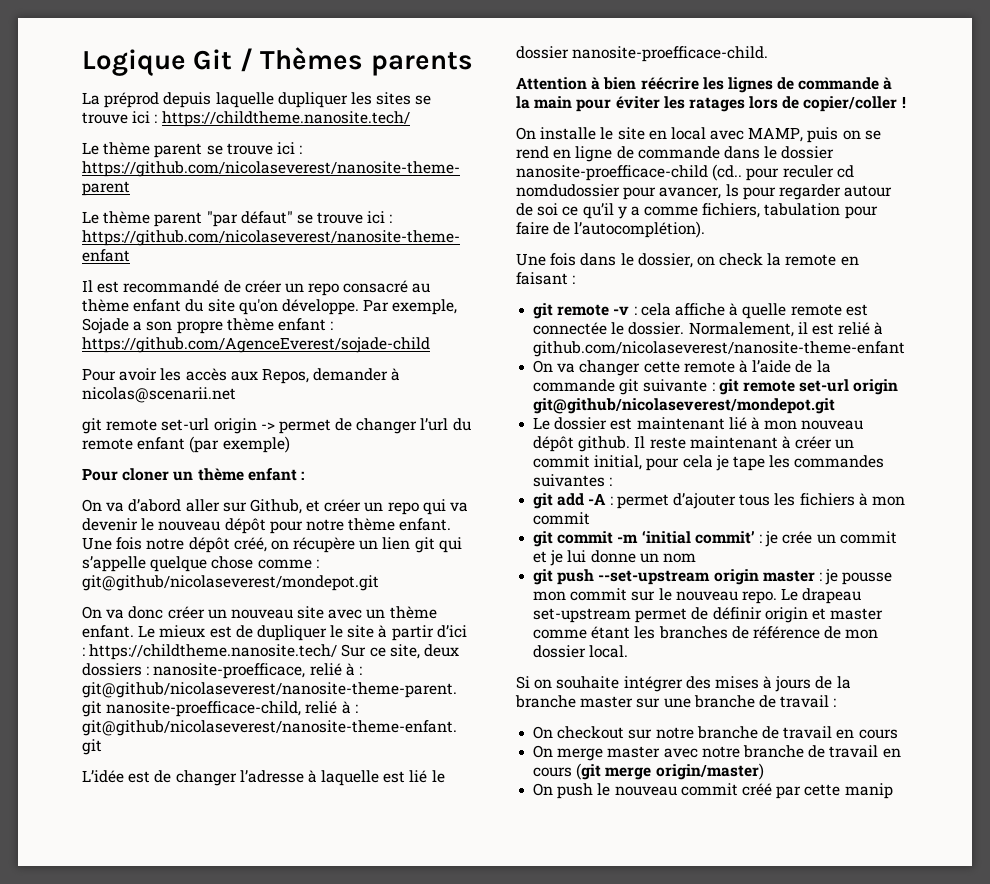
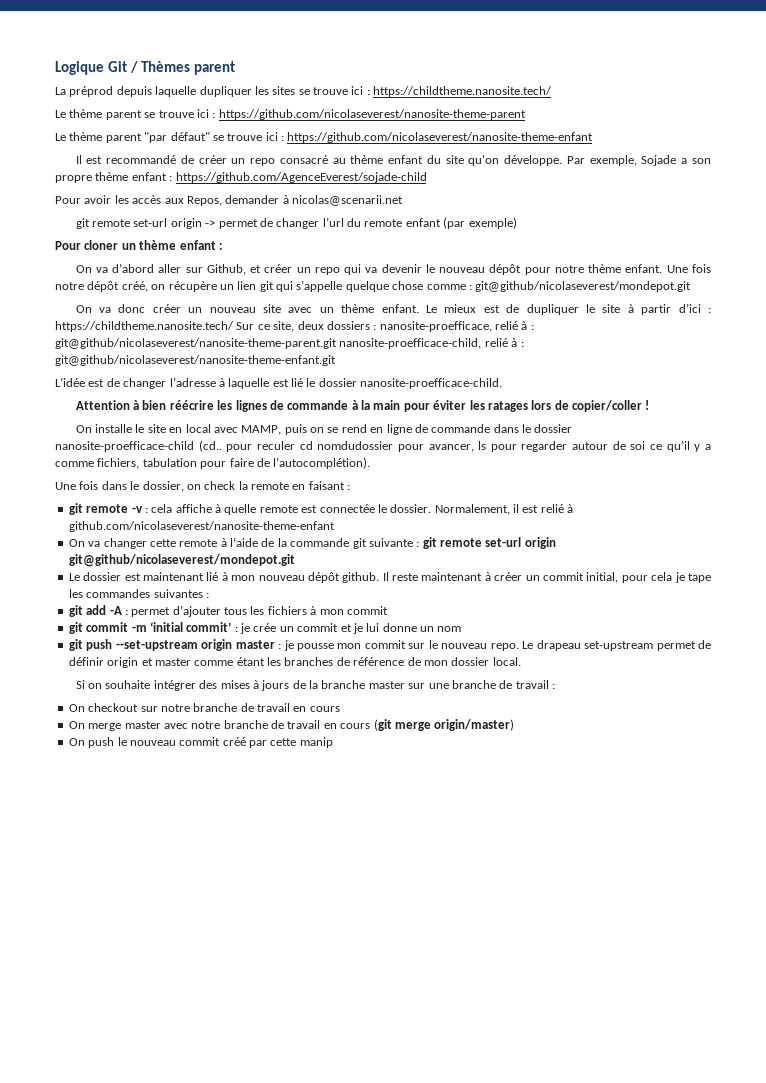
- Logique Git / Thèmes parents
+ Logique Git / Thèmes parent

